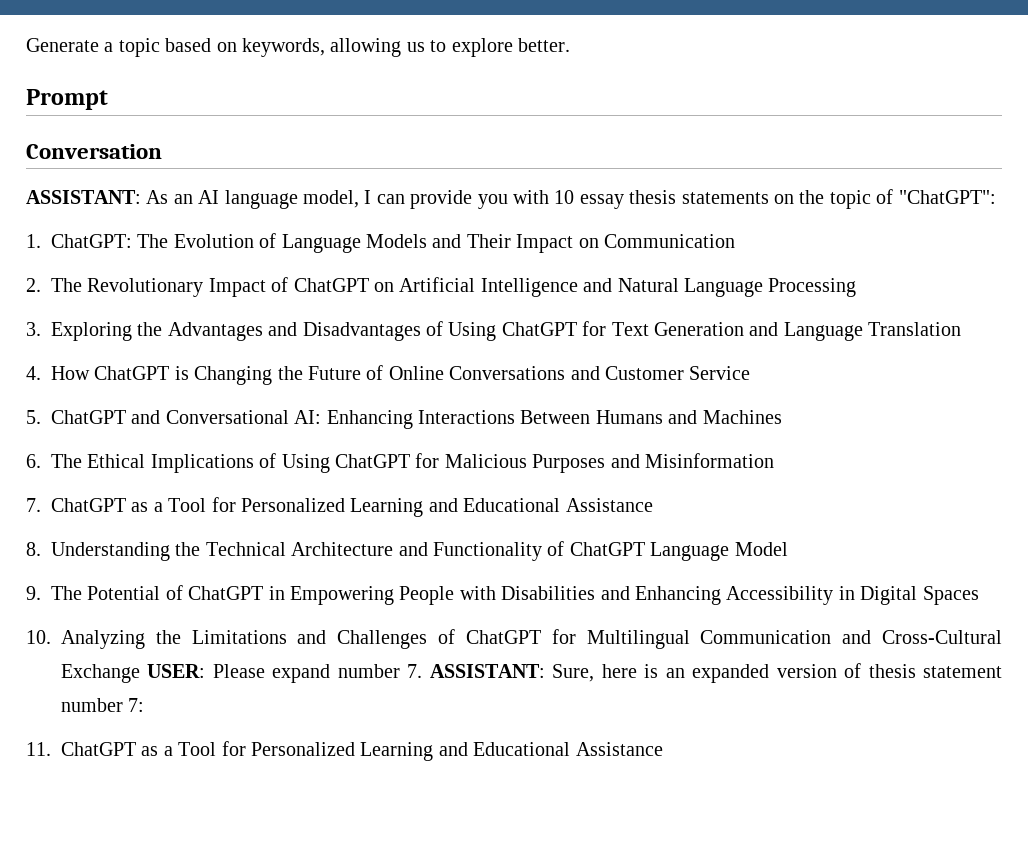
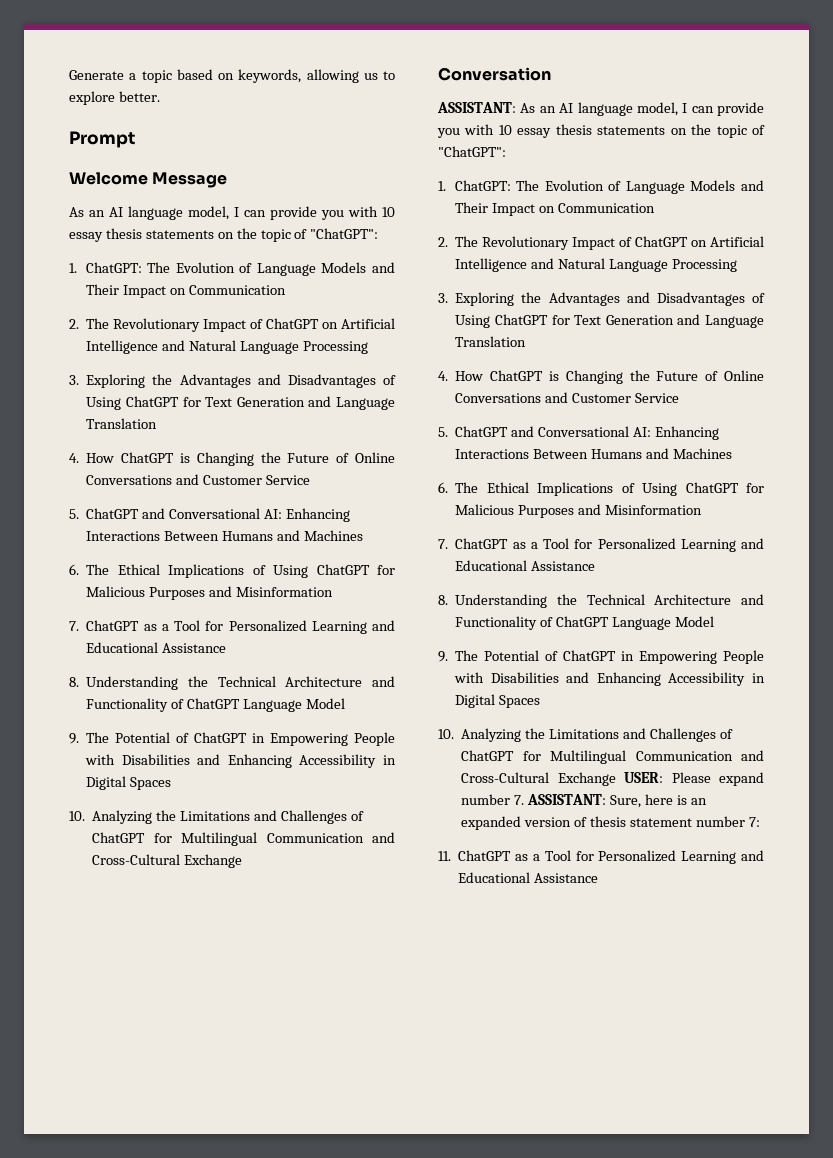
+ Welcome Message
+ As an AI language model, I can provide you with 10 essay thesis statements on the topic of "ChatGPT":
+ 1. ChatGPT: The Evolution of Language Models and Their Impact on Communication
+ 2. The Revolutionary Impact of ChatGPT on Artificial Intelligence and Natural Language Processing
+ 3. Exploring the Advantages and Disadvantages of Using ChatGPT for Text Generation and Language Translation
+ 4. How ChatGPT is Changing the Future of Online Conversations and Customer Service
+ 5. ChatGPT and Conversational AI: Enhancing Interactions Between Humans and Machines
+ 6. The Ethical Implications of Using ChatGPT for Malicious Purposes and Misinformation
+ 7. ChatGPT as a Tool for Personalized Learning and Educational Assistance
+ 8. Understanding the Technical Architecture and Functionality of ChatGPT Language Model
+ 9. The Potential of ChatGPT in Empowering People with Disabilities and Enhancing Accessibility in Digital Spaces
+ 10. Analyzing the Limitations and Challenges of ChatGPT for Multilingual Communication and Cross-Cultural Exchange

